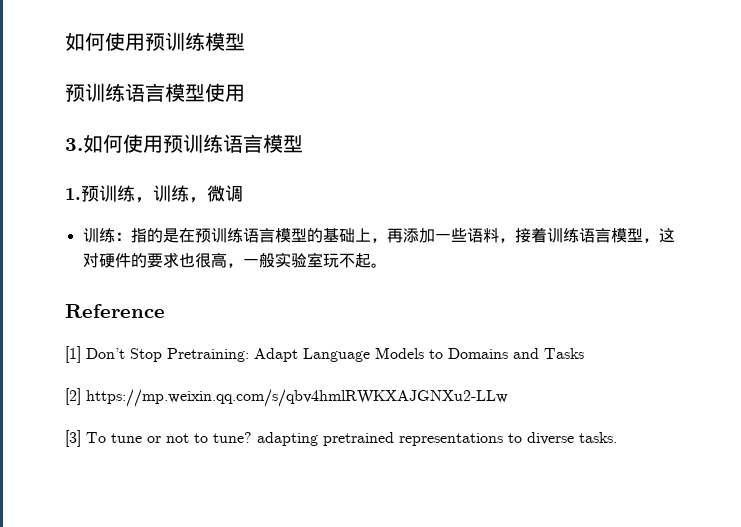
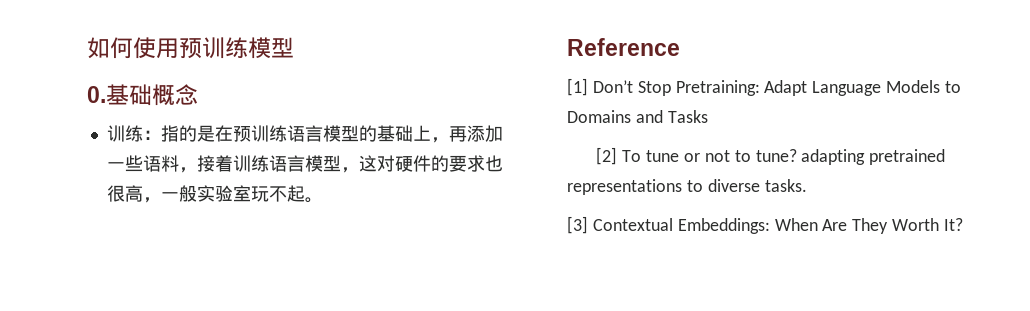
- 预训练语言模型使用
- 3.如何使用预训练语言模型
- 1.预训练，训练，微调
+ 0.基础概念
- [2] https://mp.weixin.qq.com/s/qbv4hmlRWKXAJGNXu2-LLw
- [3] To tune or not to tune? adapting pretrained representations to diverse tasks.
+ [2] To tune or not to tune? adapting pretrained representations to diverse tasks.
+ [3] Contextual Embeddings: When Are They Worth It?

